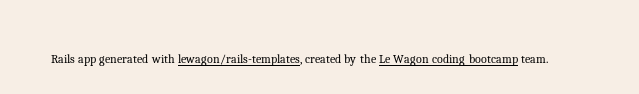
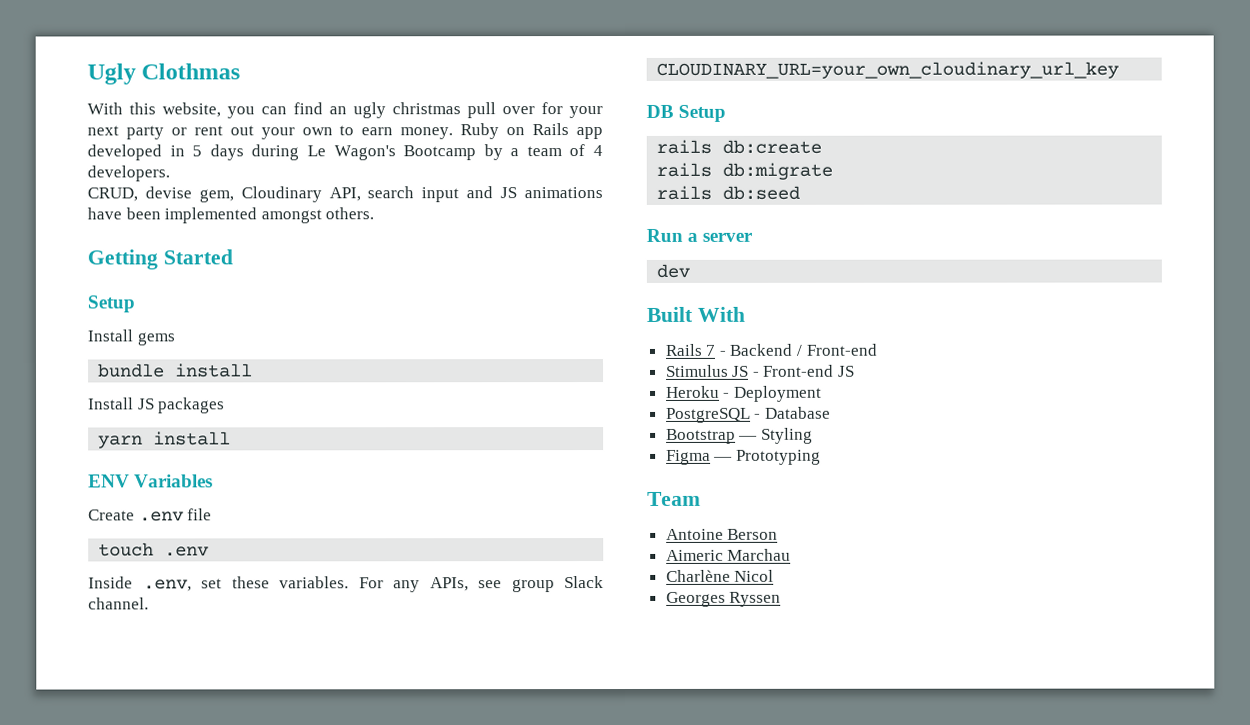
- Rails app generated with lewagon/rails-templates, created by the Le Wagon coding bootcamp team.
+ Ugly Clothmas
+ With this website, you can find an ugly christmas pull over for your next party or rent out your own to earn money. Ruby on Rails app developed in 5 days during Le Wagon's Bootcamp by a team of 4 developers.
+ CRUD, devise gem, Cloudinary API, search input and JS animations have been implemented amongst others.
+ Getting Started
+ Setup
+ Install gems
+ bundle install
+ Install JS packages
+ yarn install
+ ENV Variables
+ Create .env file
+ touch .env
+ Inside .env, set these variables. For any APIs, see group Slack channel.
+ CLOUDINARY_URL=your_own_cloudinary_url_key
+ DB Setup
+ rails db:create
+ rails db:migrate
+ rails db:seed
+ Run a server
+ dev
+ Built With
+ Rails 7 - Backend / Front-end
+ Stimulus JS - Front-end JS
+ Heroku - Deployment
+ PostgreSQL - Database
+ Bootstrap — Styling
+ Figma — Prototyping
+ Team
+ Antoine Berson
+ Aimeric Marchau
+ Charlène Nicol
+ Georges Ryssen

